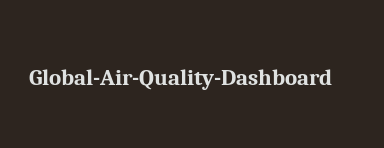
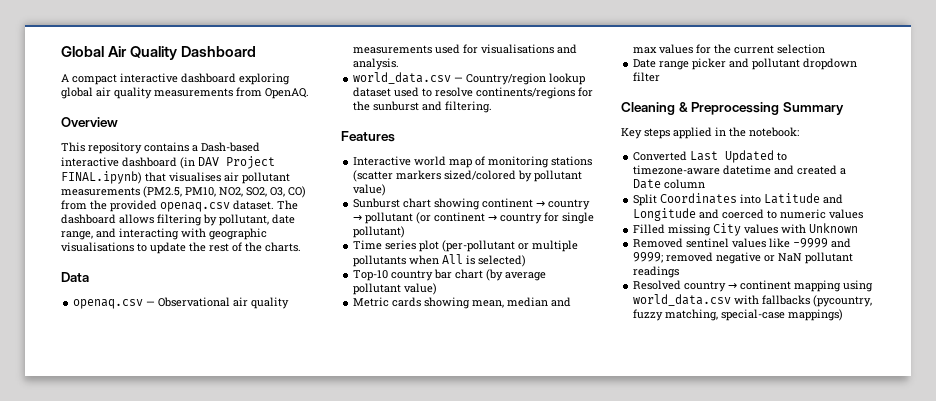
- Global-Air-Quality-Dashboard
+ Global Air Quality Dashboard
+ A compact interactive dashboard exploring global air quality measurements from OpenAQ.
+ Overview
+ This repository contains a Dash-based interactive dashboard (in DAV Project FINAL.ipynb) that visualises air pollutant measurements (PM2.5, PM10, NO2, SO2, O3, CO) from the provided openaq.csv dataset. The dashboard allows filtering by pollutant, date range, and interacting with geographic visualisations to update the rest of the charts.
+ Data
+ openaq.csv — Observational air quality measurements used for visualisations and analysis.
+ world_data.csv — Country/region lookup dataset used to resolve continents/regions for the sunburst and filtering.
+ Features
+ Interactive world map of monitoring stations (scatter markers sized/colored by pollutant value)
+ Sunburst chart showing continent → country → pollutant (or continent → country for single pollutant)
+ Time series plot (per-pollutant or multiple pollutants when All is selected)
+ Top-10 country bar chart (by average pollutant value)
+ Metric cards showing mean, median and max values for the current selection
+ Date range picker and pollutant dropdown filter
+ Cleaning & Preprocessing Summary
+ Key steps applied in the notebook:
+ Converted Last Updated to timezone-aware datetime and created a Date column
+ Split Coordinates into Latitude and Longitude and coerced to numeric values
+ Filled missing City values with Unknown
+ Removed sentinel values like -9999 and 9999; removed negative or NaN pollutant readings
+ Resolved country → continent mapping using world_data.csv with fallbacks (pycountry, fuzzy matching, special-case mappings)

